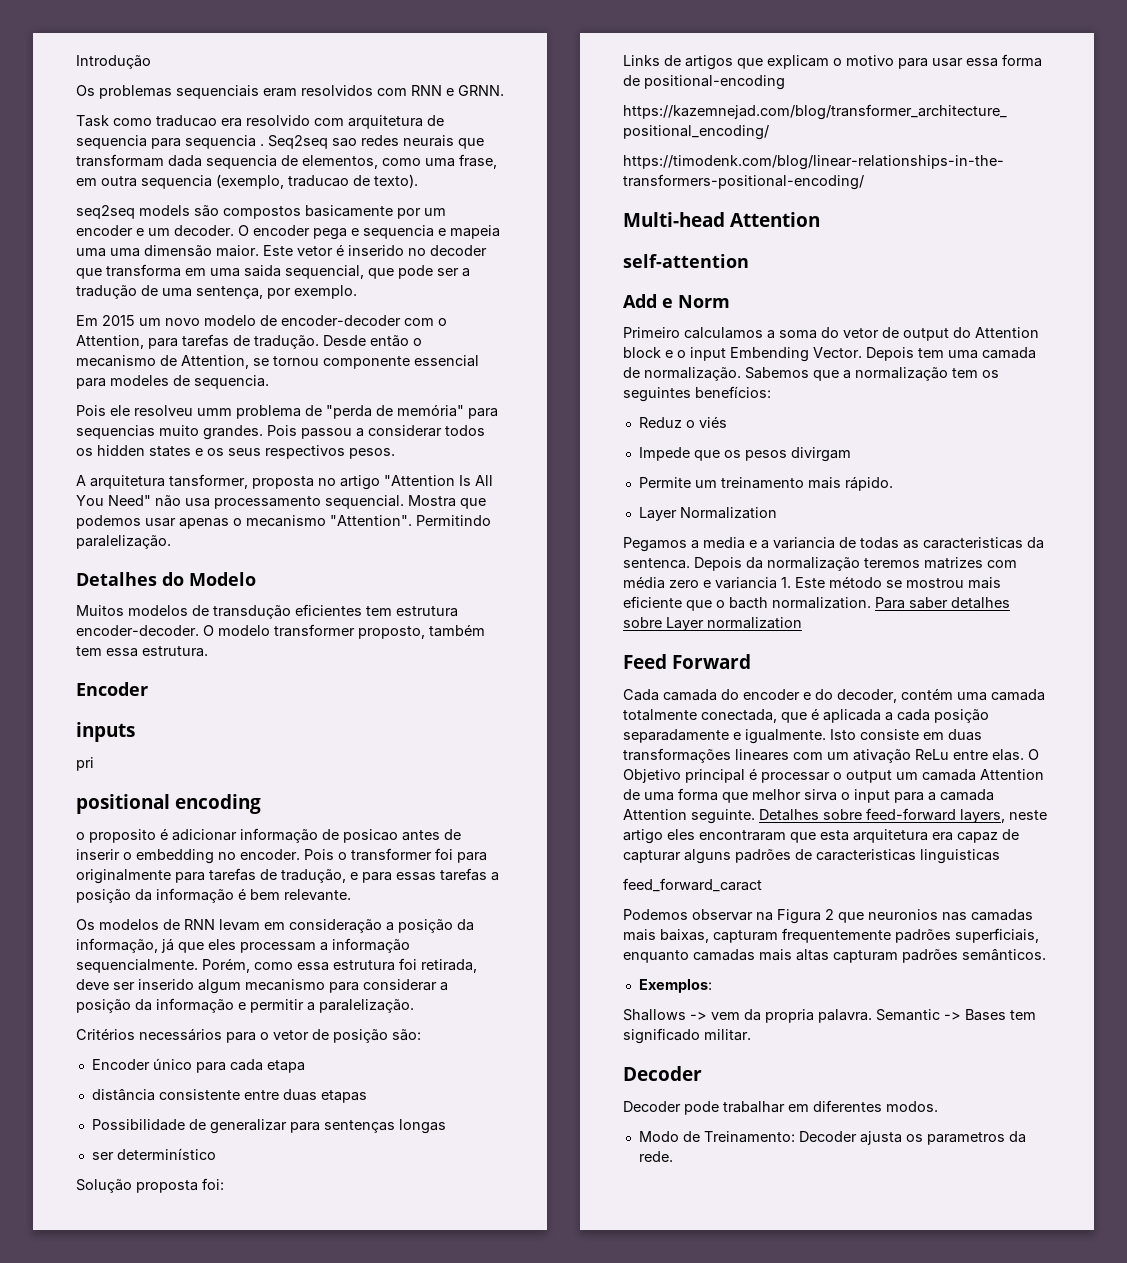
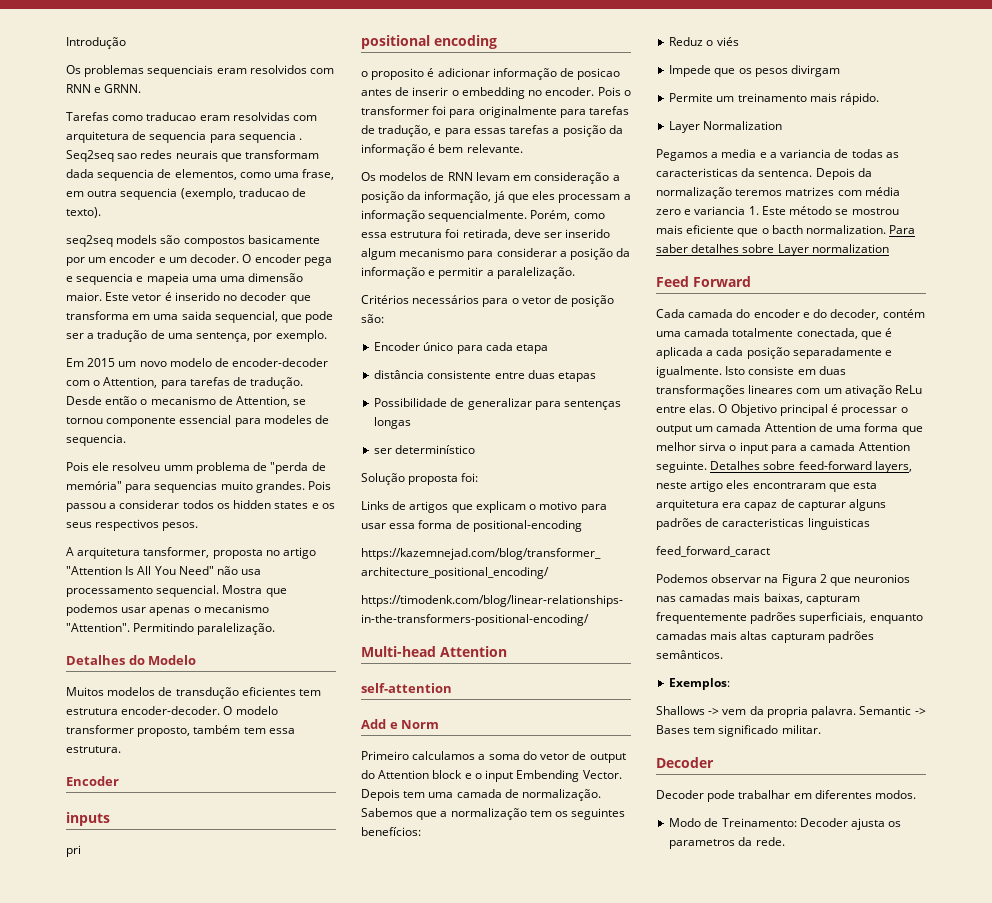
- Task como traducao era resolvido com arquitetura de sequencia para sequencia .
+ Tarefas como traducao eram resolvidas com arquitetura de sequencia para sequencia .

